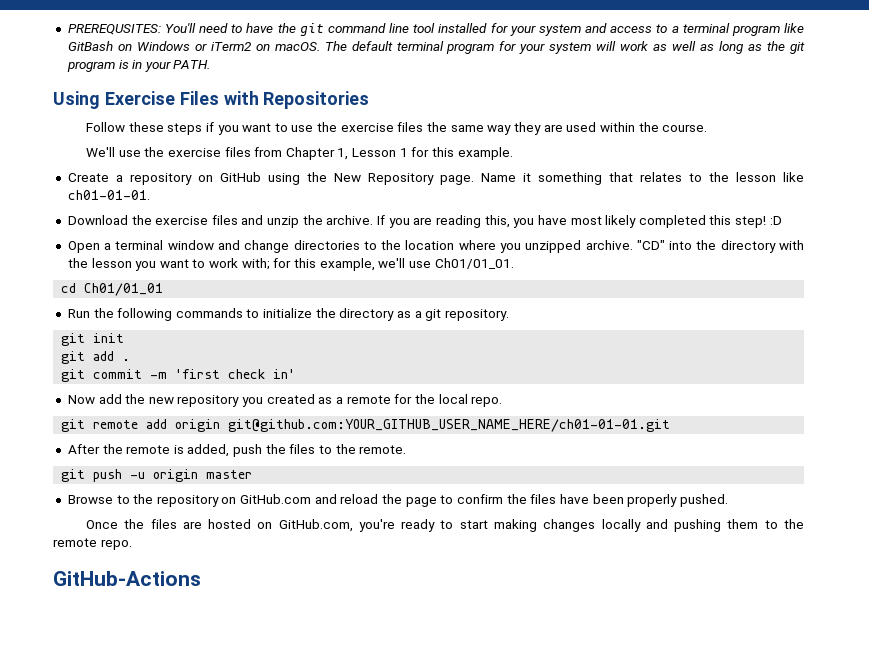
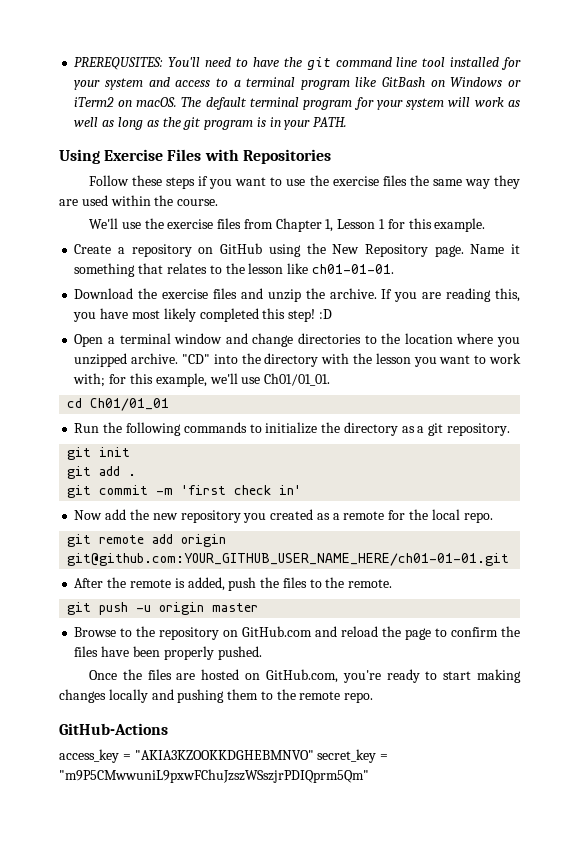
+ access_key = "AKIA3KZOOKKDGHEBMNVO" secret_key = "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"

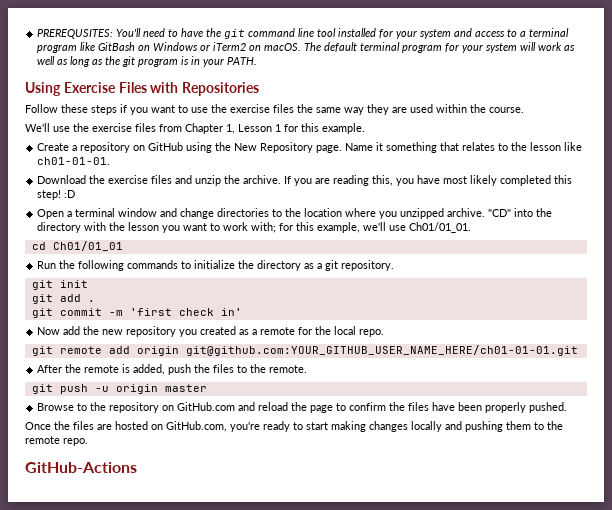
- access_key = "AKIA3KZOOKKDGHEBMNVO" secret_key = "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"

